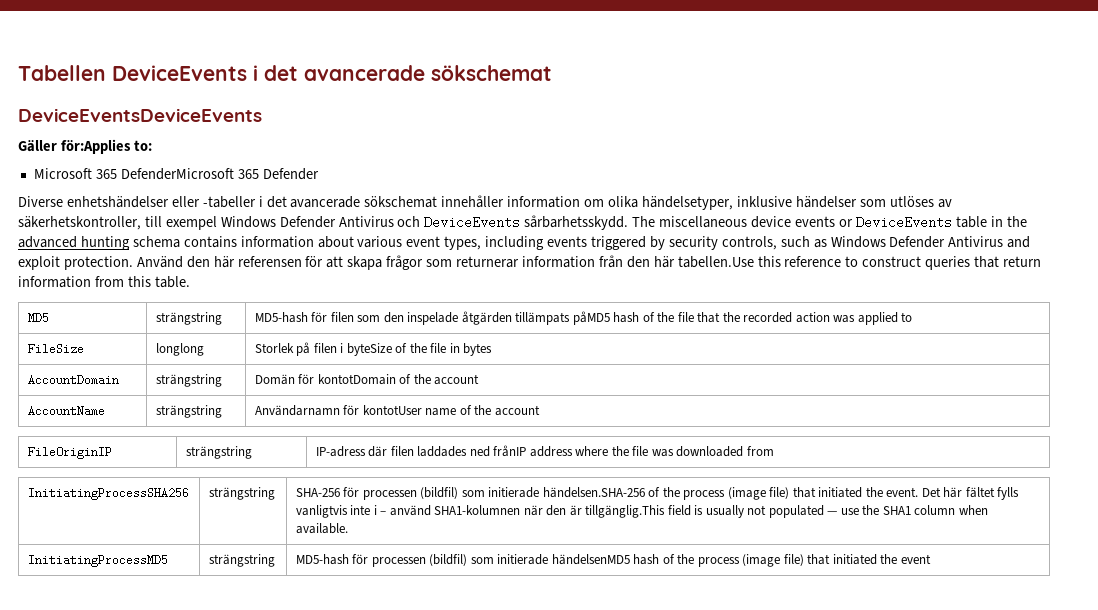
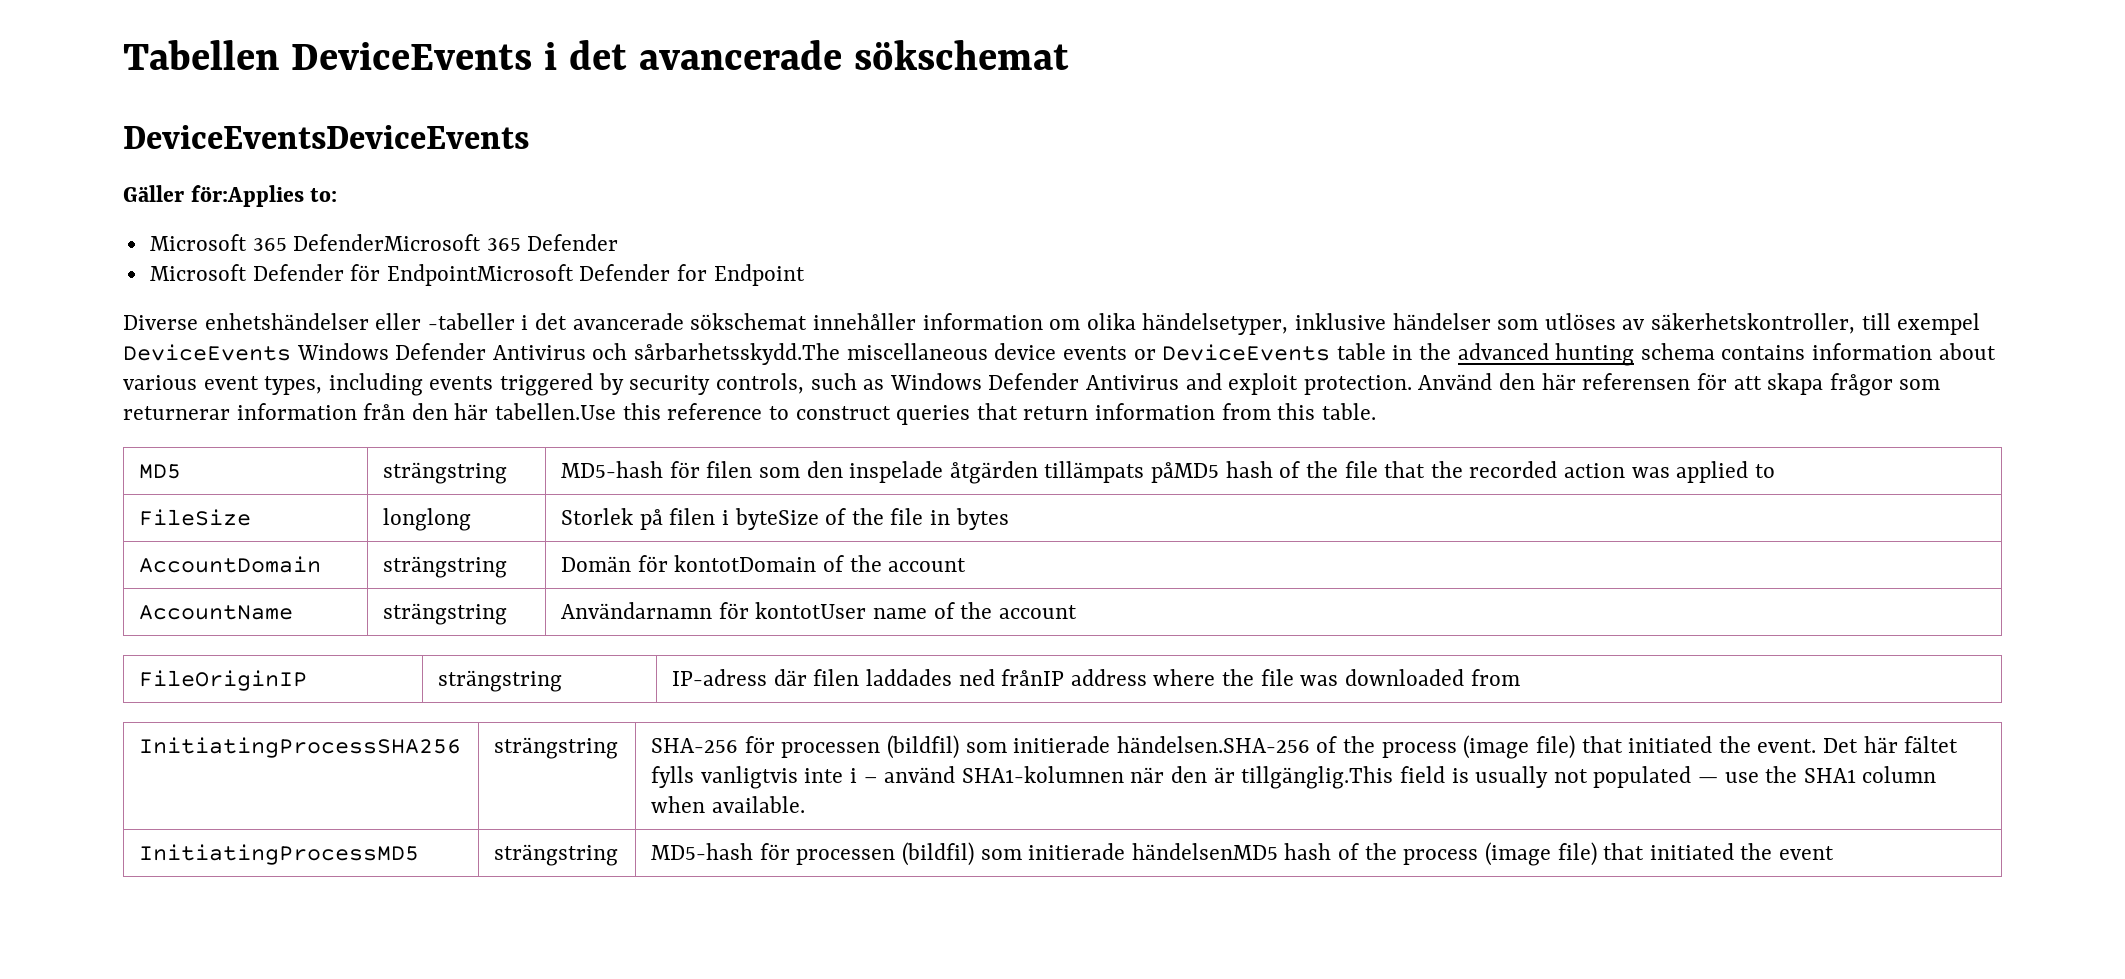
+ Microsoft Defender för EndpointMicrosoft Defender for Endpoint
- Diverse enhetshändelser eller -tabeller i det avancerade sökschemat innehåller information om olika händelsetyper, inklusive händelser som utlöses av säkerhetskontroller, till exempel Windows Defender Antivirus och DeviceEvents sårbarhetsskydd. The miscellaneous device events or DeviceEvents table in the advanced hunting schema contains information about various event types, including events triggered by security controls, such as Windows Defender Antivirus and exploit protection.
+ Diverse enhetshändelser eller -tabeller i det avancerade sökschemat innehåller information om olika händelsetyper, inklusive händelser som utlöses av säkerhetskontroller, till exempel DeviceEvents Windows Defender Antivirus och sårbarhetsskydd.The miscellaneous device events or DeviceEvents table in the advanced hunting schema contains information about various event types, including events triggered by security controls, such as Windows Defender Antivirus and exploit protection.

